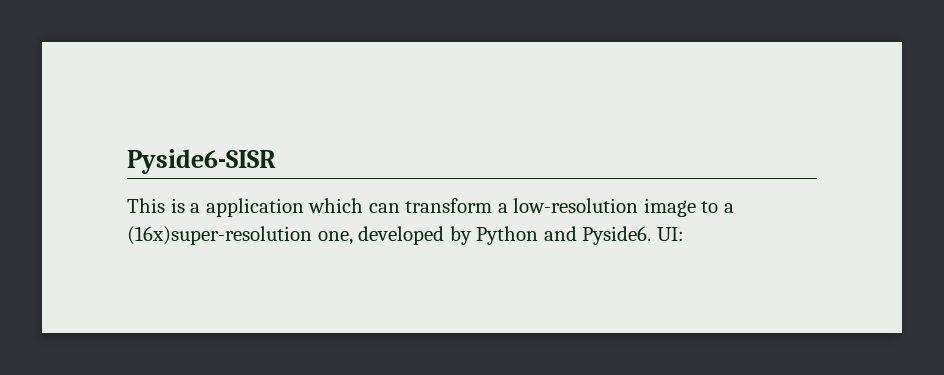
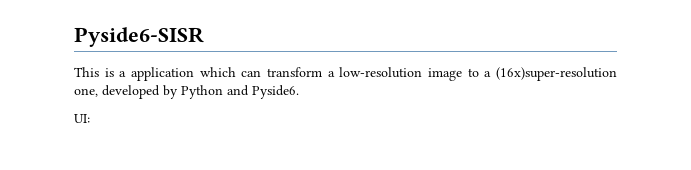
- This is a application which can transform a low-resolution image to a (16x)super-resolution one, developed by Python and Pyside6. UI:
+ This is a application which can transform a low-resolution image to a (16x)super-resolution one, developed by Python and Pyside6.
+ UI:

